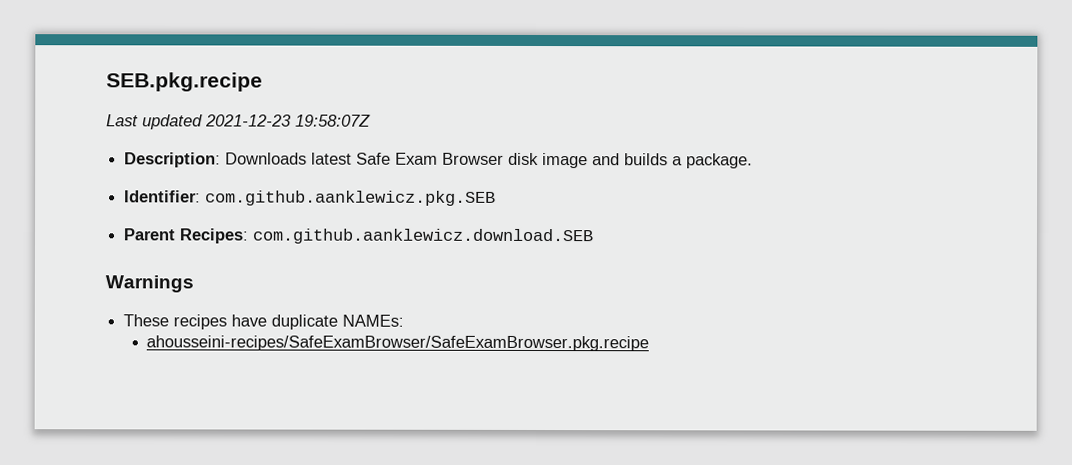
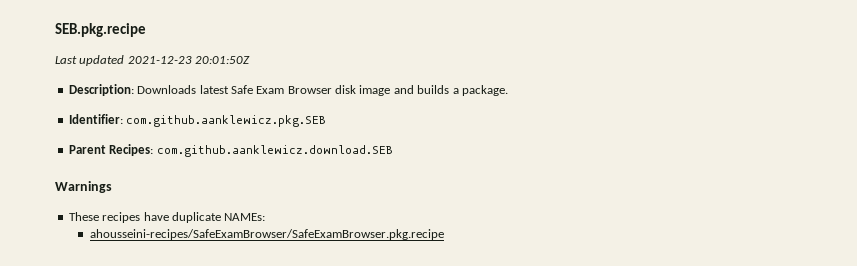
- Last updated 2021-12-23 19:58:07Z
+ Last updated 2021-12-23 20:01:50Z

